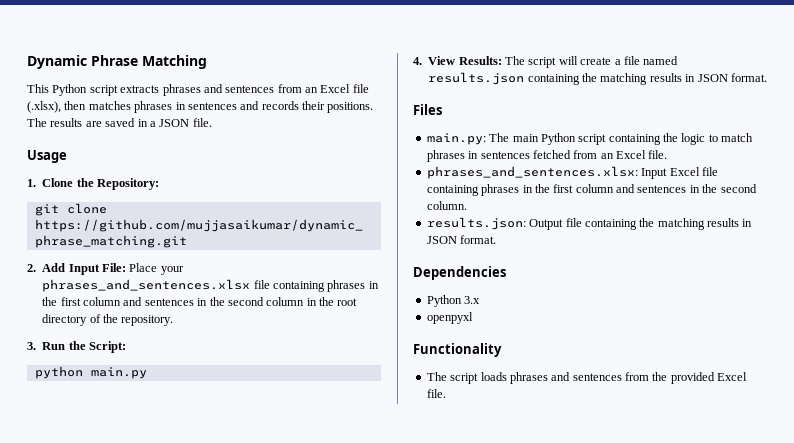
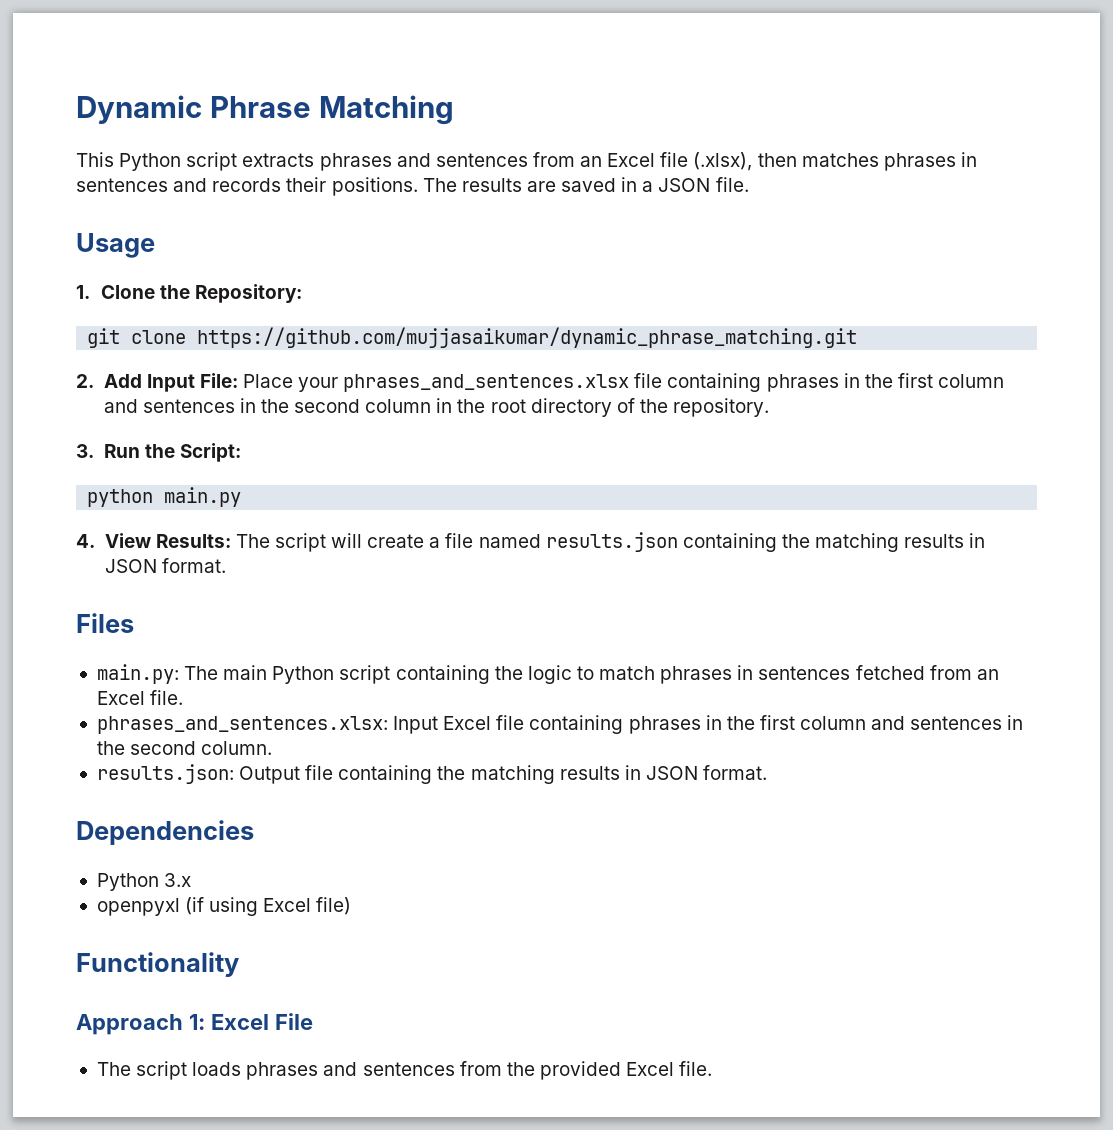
- openpyxl
+ openpyxl (if using Excel file)
  Functionality
+ Approach 1: Excel File

